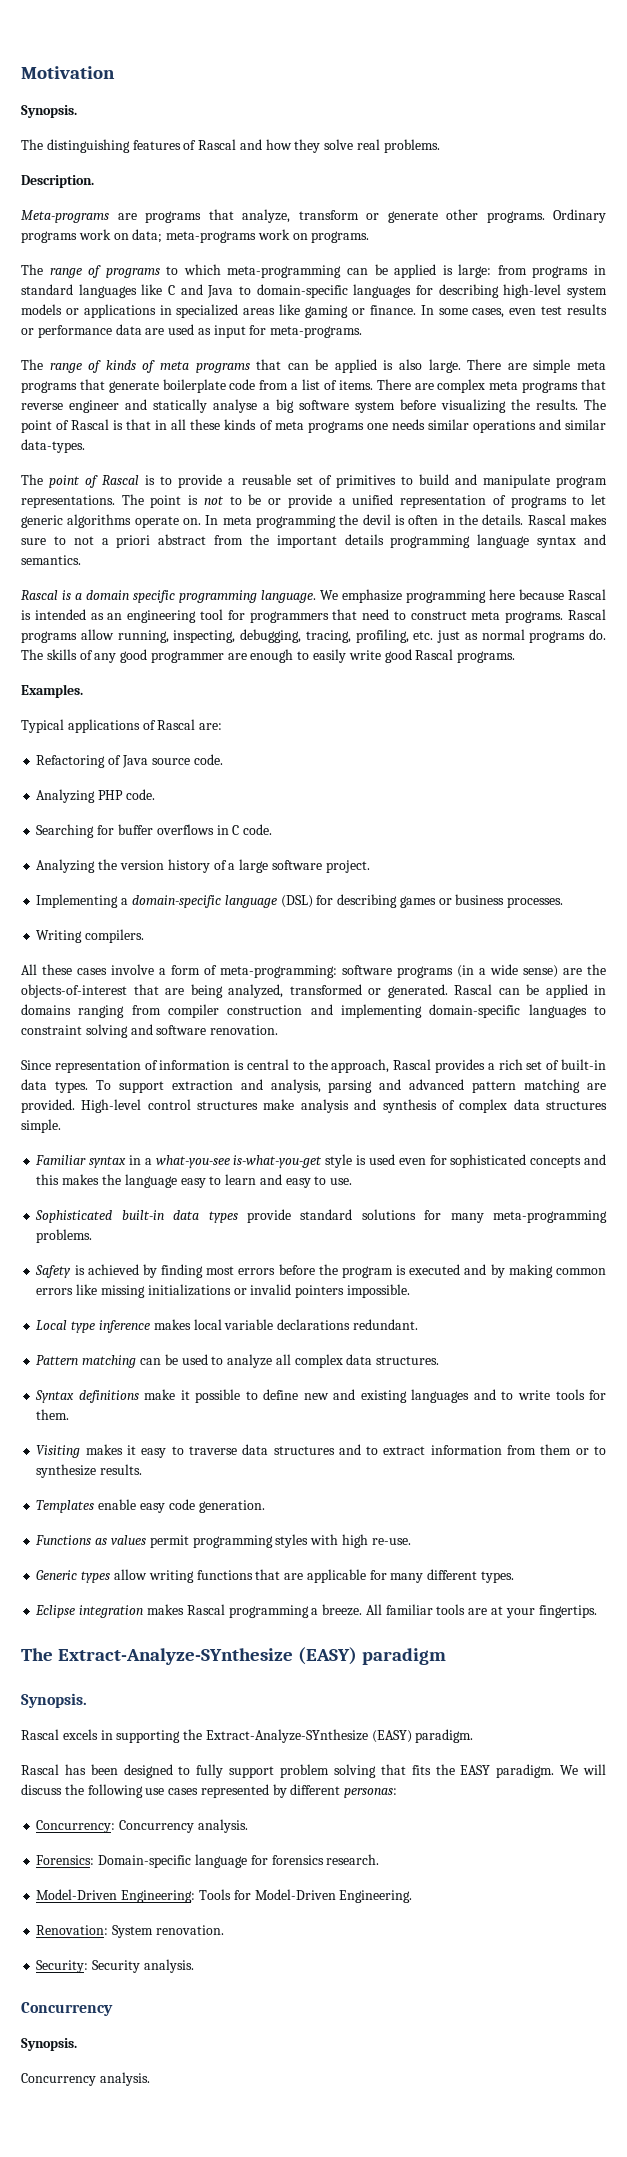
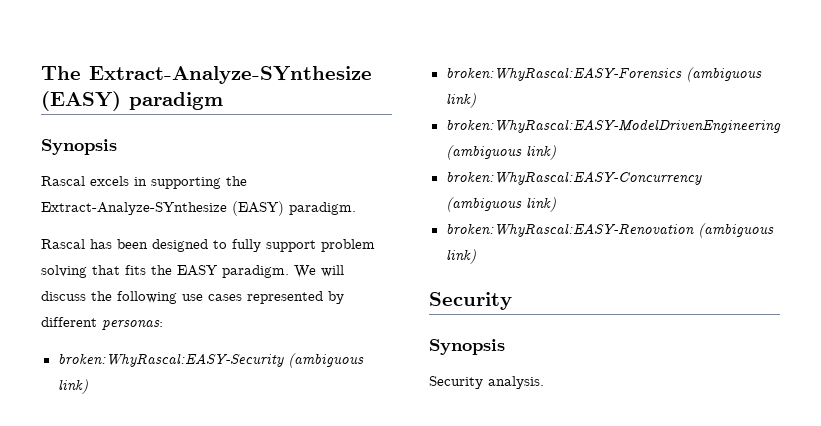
- Motivation
- Synopsis.
- The distinguishing features of Rascal and how they solve real problems.
- Description.
- Meta-programs are programs that analyze, transform or generate other programs. Ordinary programs work on data; meta-programs work on programs.
- The range of programs to which meta-programming can be applied is large: from programs in standard languages like C and Java to domain-specific languages for describing high-level system models or applications in specialized areas like gaming or finance. In some cases, even test results or performance data are used as input for meta-programs.
- The range of kinds of meta programs that can be applied is also large. There are simple meta programs that generate boilerplate code from a list of items. There are complex meta programs that reverse engineer and statically analyse a big software system before visualizing the results. The point of Rascal is that in all these kinds of meta programs one needs similar operations and similar data-types.
- The point of Rascal is to provide a reusable set of primitives to build and manipulate program representations. The point is not to be or provide a unified representation of programs to let generic algorithms operate on. In meta programming the devil is often in the details. Rascal makes sure to not a priori abstract from the important details programming language syntax and semantics.
- Rascal is a domain specific programming language. We emphasize programming here because Rascal is intended as an engineering tool for programmers that need to construct meta programs. Rascal programs allow running, inspecting, debugging, tracing, profiling, etc. just as normal programs do. The skills of any good programmer are enough to easily write good Rascal programs.
- Examples.
- Typical applications of Rascal are:
- Refactoring of Java source code.
- Analyzing PHP code.
- Searching for buffer overflows in C code.
- Analyzing the version history of a large software project.
- Implementing a domain-specific language (DSL) for describing games or business processes.
- Writing compilers.
- All these cases involve a form of meta-programming: software programs (in a wide sense) are the objects-of-interest that are being analyzed, transformed or generated. Rascal can be applied in domains ranging from compiler construction and implementing domain-specific languages to constraint solving and software renovation.
- Since representation of information is central to the approach, Rascal provides a rich set of built-in data types. To support extraction and analysis, parsing and advanced pattern matching are provided. High-level control structures make analysis and synthesis of complex data structures simple.
- Familiar syntax in a what-you-see is-what-you-get style is used even for sophisticated concepts and this makes the language easy to learn and easy to use.
- Sophisticated built-in data types provide standard solutions for many meta-programming problems.
- Safety is achieved by finding most errors before the program is executed and by making common errors like missing initializations or invalid pointers impossible.
- Local type inference makes local variable declarations redundant.
- Pattern matching can be used to analyze all complex data structures.
- Syntax definitions make it possible to define new and existing languages and to write tools for them.
- Visiting makes it easy to traverse data structures and to extract information from them or to synthesize results.
- Templates enable easy code generation.
- Functions as values permit programming styles with high re-use.
- Generic types allow writing functions that are applicable for many different types.
- Eclipse integration makes Rascal programming a breeze. All familiar tools are at your fingertips.
  The Extract-Analyze-SYnthesize (EASY) paradigm
- Synopsis.
+ Synopsis
- Concurrency: Concurrency analysis.
- Forensics: Domain-specific language for forensics research.
- Model-Driven Engineering: Tools for Model-Driven Engineering.
- Renovation: System renovation.
- Security: Security analysis.
- Concurrency
- Synopsis.
- Concurrency analysis.
+ broken:WhyRascal:EASY-Security (ambiguous link)
+ broken:WhyRascal:EASY-Forensics (ambiguous link)
+ broken:WhyRascal:EASY-ModelDrivenEngineering (ambiguous link)
+ broken:WhyRascal:EASY-Concurrency (ambiguous link)
+ broken:WhyRascal:EASY-Renovation (ambiguous link)
+ Security
+ Synopsis
+ Security analysis.

